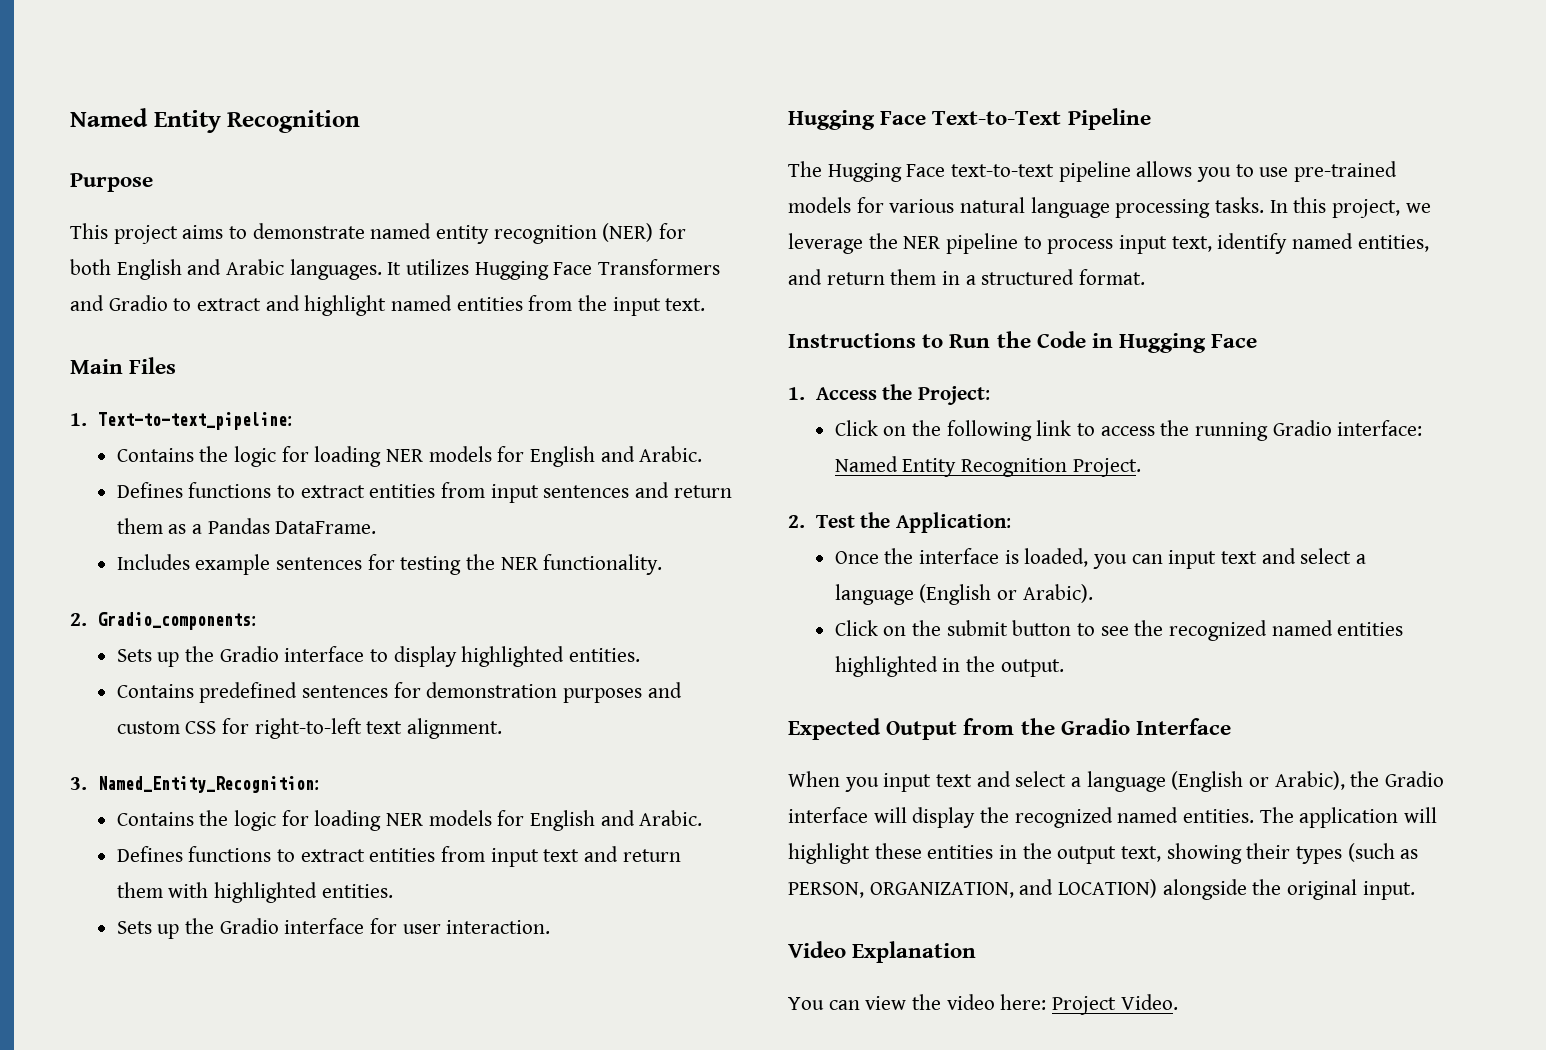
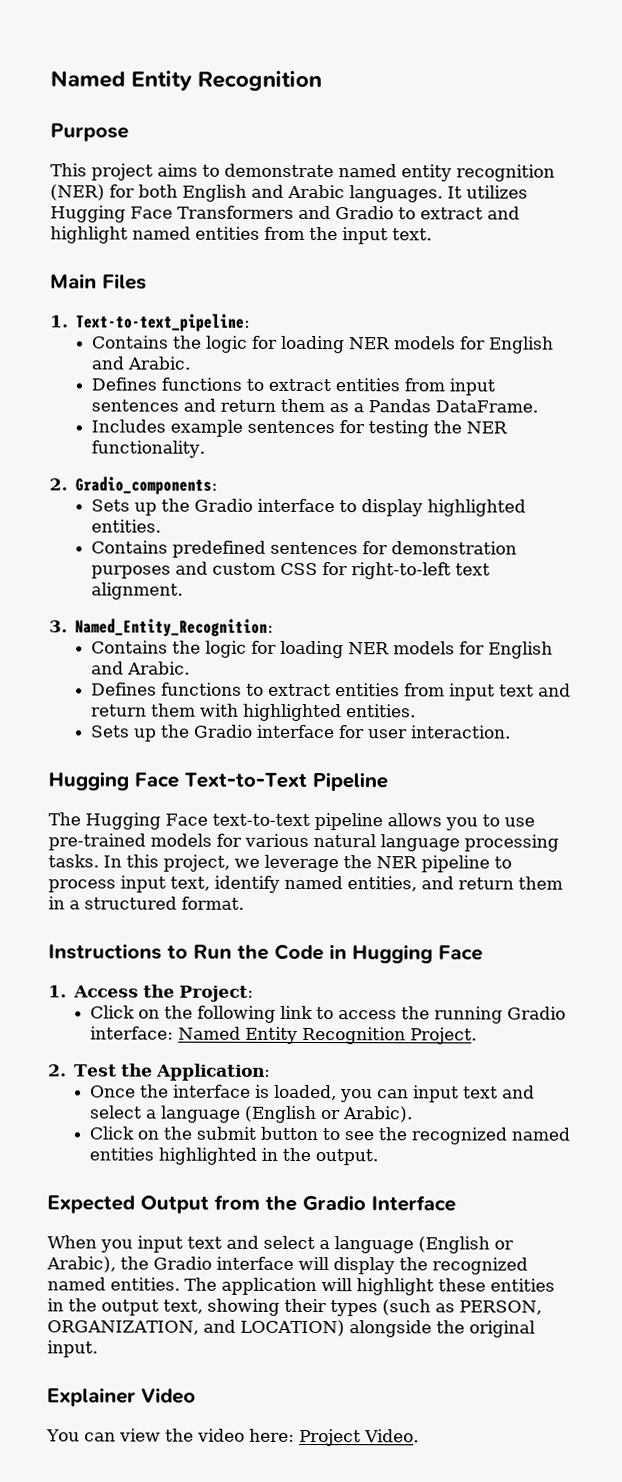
- Video Explanation
+ Explainer Video

